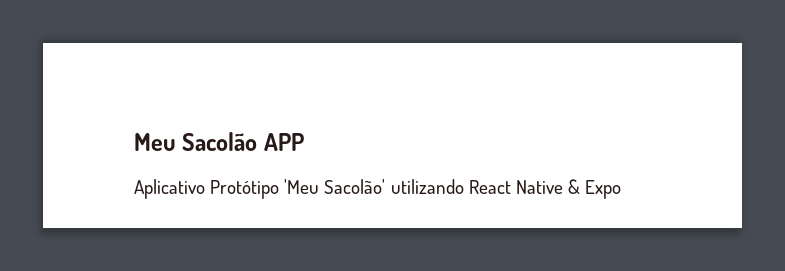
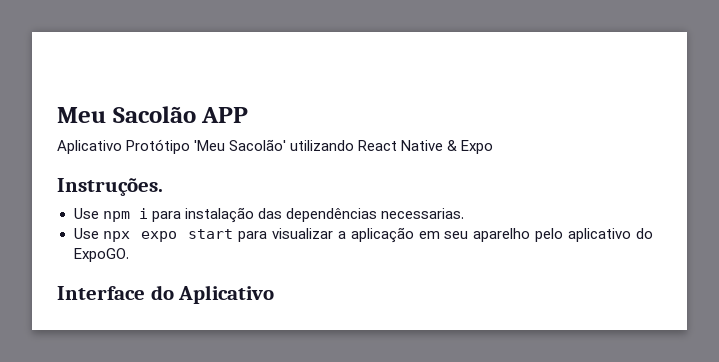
+ Instruções.
+ Use npm i para instalação das dependências necessarias.
+ Use npx expo start para visualizar a aplicação em seu aparelho pelo aplicativo do ExpoGO.
+ Interface do Aplicativo

